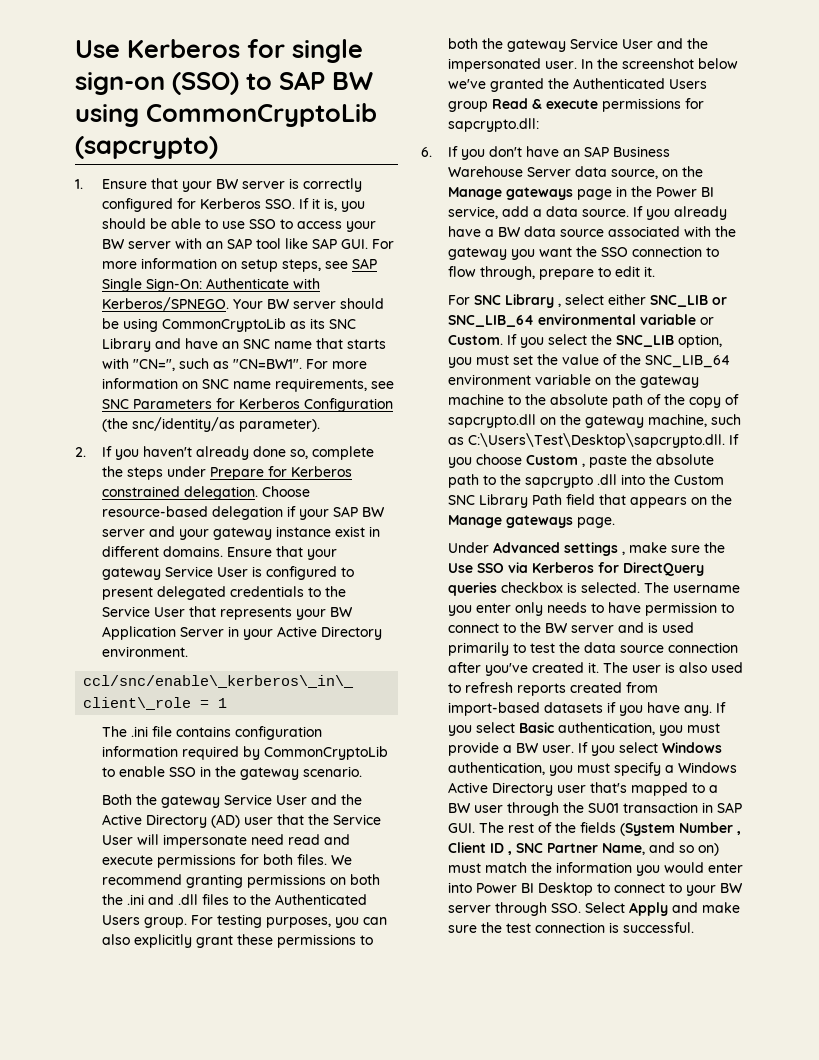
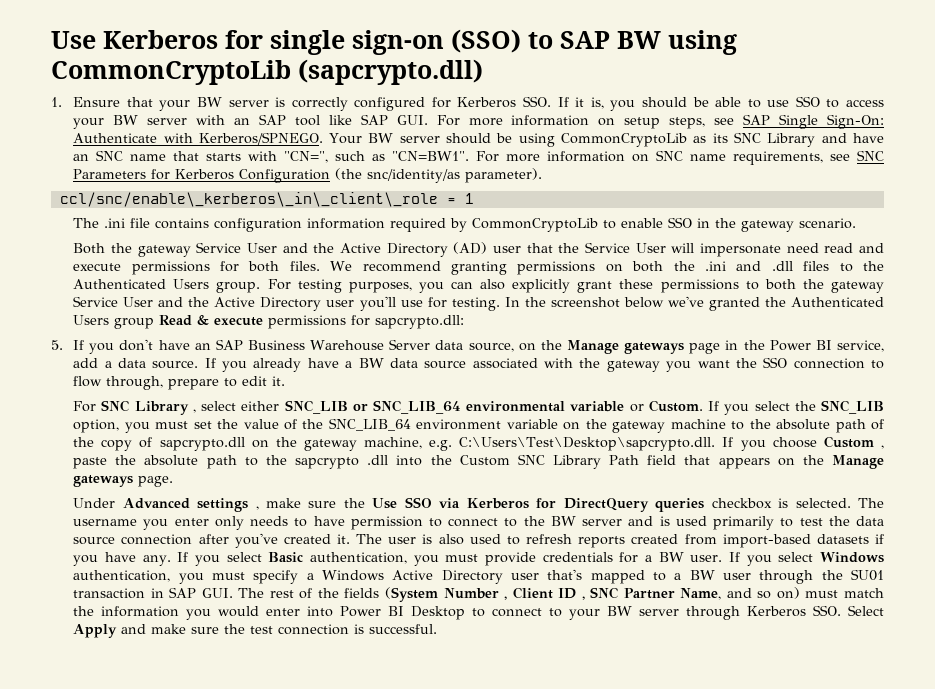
- Use Kerberos for single sign-on (SSO) to SAP BW using CommonCryptoLib (sapcrypto)
+ Use Kerberos for single sign-on (SSO) to SAP BW using CommonCryptoLib (sapcrypto.dll)
- 2. If you haven't already done so, complete the steps under Prepare for Kerberos constrained delegation. Choose resource-based delegation if your SAP BW server and your gateway instance exist in different domains. Ensure that your gateway Service User is configured to present delegated credentials to the Service User that represents your BW Application Server in your Active Directory environment.
- For testing purposes, you can also explicitly grant these permissions to both the gateway Service User and the impersonated user.
+ For testing purposes, you can also explicitly grant these permissions to both the gateway Service User and the Active Directory user you'll use for testing.
- 6. If you don't have an SAP Business Warehouse Server data source, on the Manage gateways page in the Power BI service, add a data source.
+ 5. If you don't have an SAP Business Warehouse Server data source, on the Manage gateways page in the Power BI service, add a data source.
- If you select the SNC_LIB option, you must set the value of the SNC_LIB_64 environment variable on the gateway machine to the absolute path of the copy of sapcrypto.dll on the gateway machine, such as C:\Users\Test\Desktop\sapcrypto.dll. If you choose Custom , paste the absolute path to the sapcrypto .dll into the Custom SNC Library Path field that appears on the Manage gateways page.
+ If you select the SNC_LIB option, you must set the value of the SNC_LIB_64 environment variable on the gateway machine to the absolute path of the copy of sapcrypto.dll on the gateway machine, e.g. C:\Users\Test\Desktop\sapcrypto.dll. If you choose Custom , paste the absolute path to the sapcrypto .dll into the Custom SNC Library Path field that appears on the Manage gateways page.
- If you select Basic authentication, you must provide a BW user.
+ If you select Basic authentication, you must provide credentials for a BW user.
- If you select Windows authentication, you must specify a Windows Active Directory user that's mapped to a BW user through the SU01 transaction in SAP GUI. The rest of the fields (System Number , Client ID , SNC Partner Name, and so on) must match the information you would enter into Power BI Desktop to connect to your BW server through SSO. Select Apply and make sure the test connection is successful.
+ If you select Windows authentication, you must specify a Windows Active Directory user that's mapped to a BW user through the SU01 transaction in SAP GUI. The rest of the fields (System Number , Client ID , SNC Partner Name, and so on) must match the information you would enter into Power BI Desktop to connect to your BW server through Kerberos SSO. Select Apply and make sure the test connection is successful.

